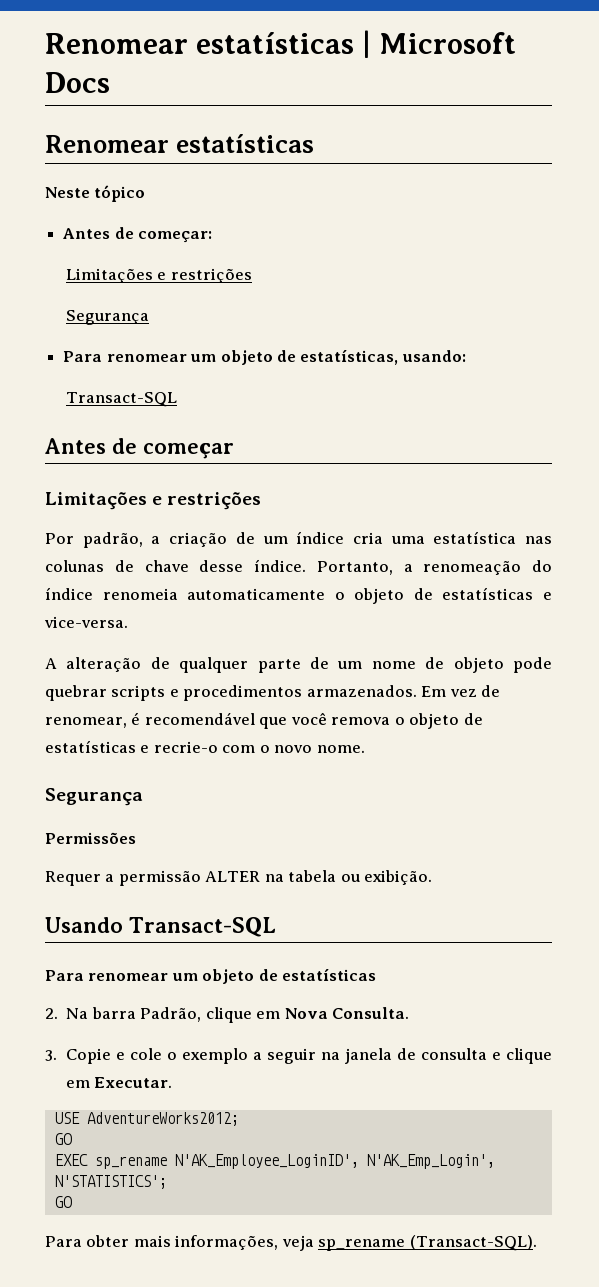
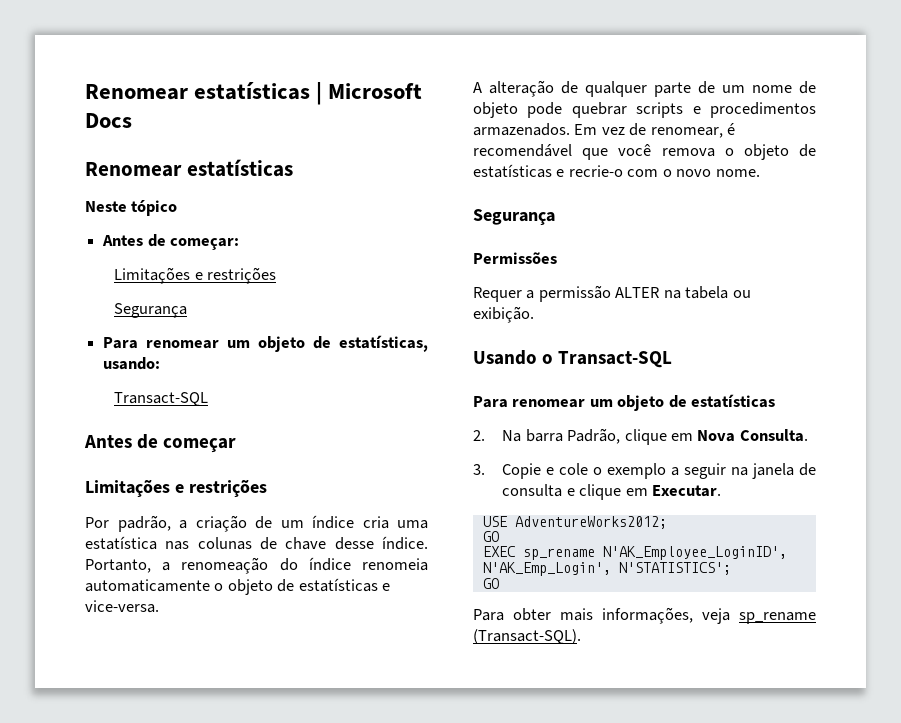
- Usando Transact-SQL
+ Usando o Transact-SQL

